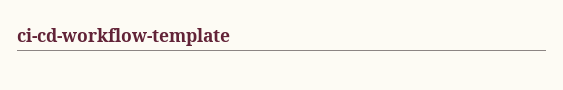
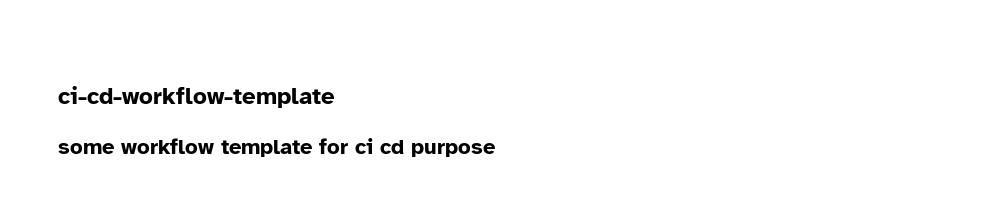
+ some workflow template for ci cd purpose

